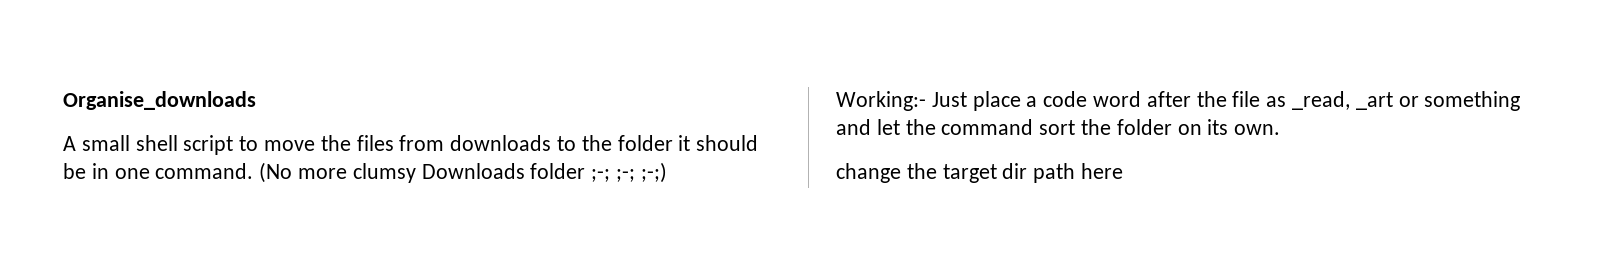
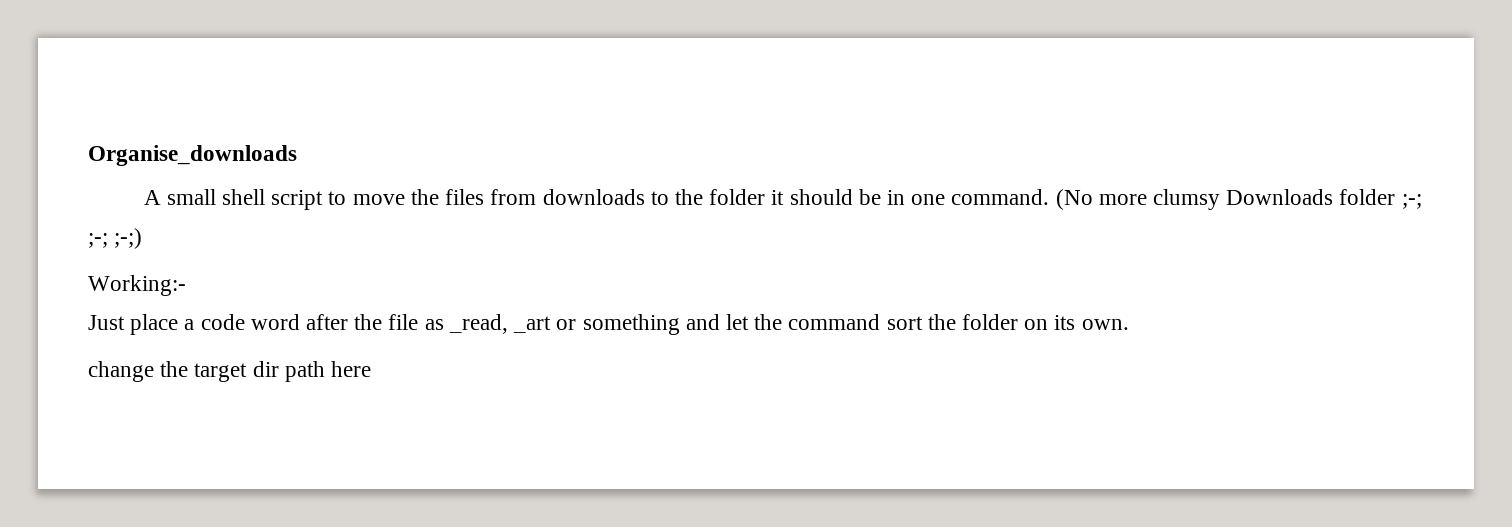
- Working:- Just place a code word after the file as _read, _art or something and let the command sort the folder on its own.
+ Working:-
+ Just place a code word after the file as _read, _art or something and let the command sort the folder on its own.

